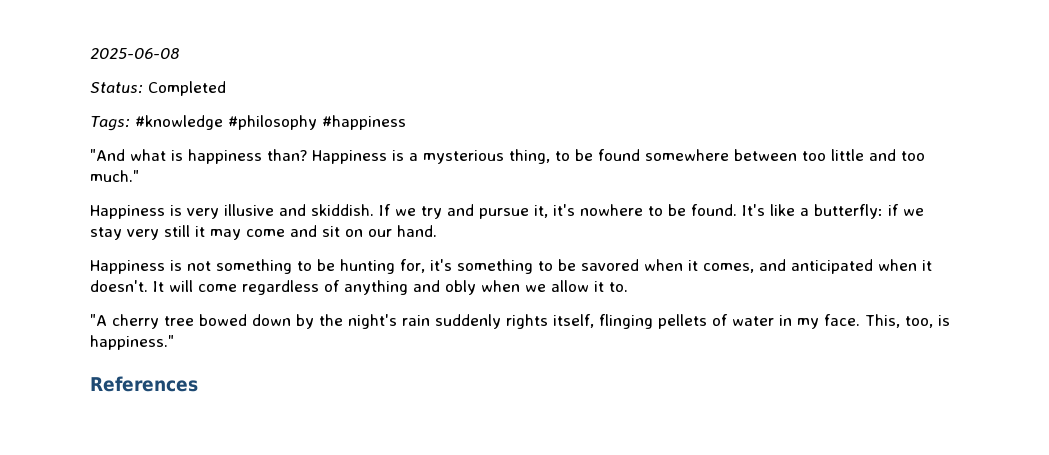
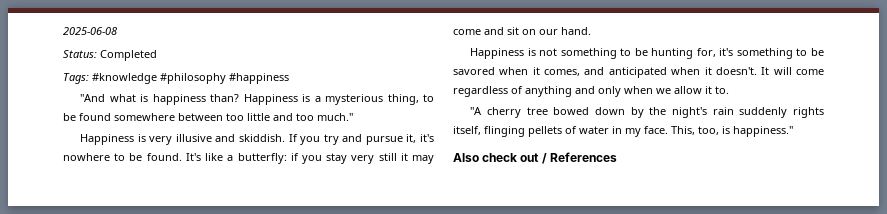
- If we try and pursue it, it's nowhere to be found.
+ If you try and pursue it, it's nowhere to be found.
- It's like a butterfly: if we stay very still it may come and sit on our hand.
+ It's like a butterfly: if you stay very still it may come and sit on our hand.
- It will come regardless of anything and obly when we allow it to.
+ It will come regardless of anything and only when we allow it to.
- References
+ Also check out / References

